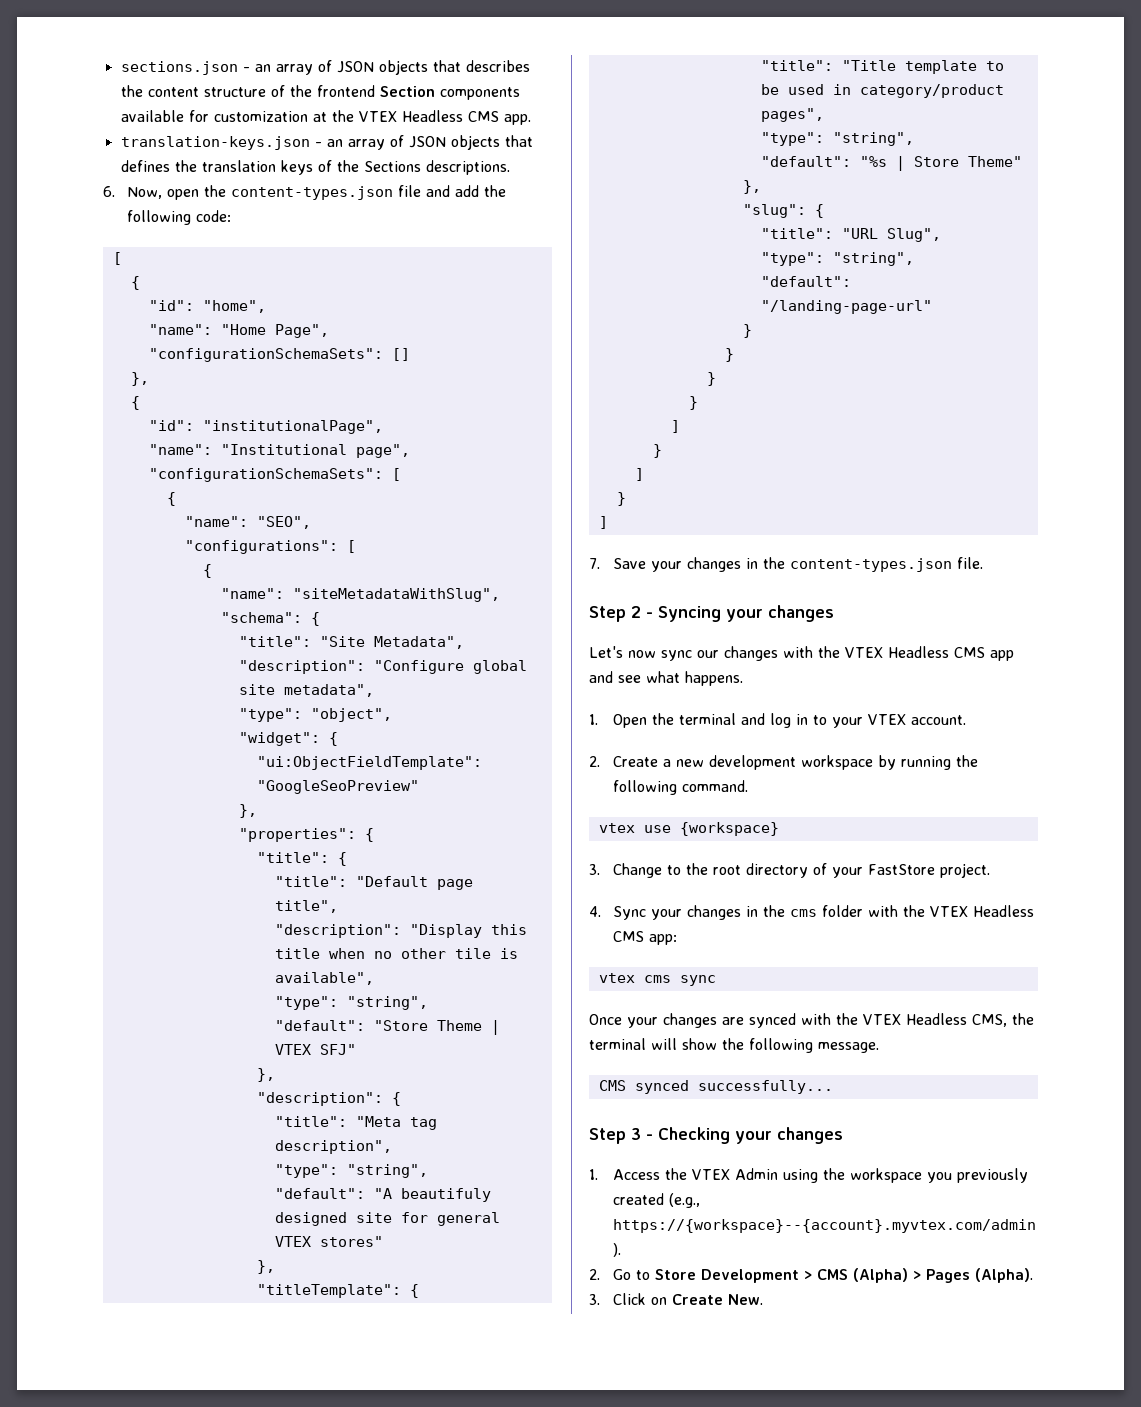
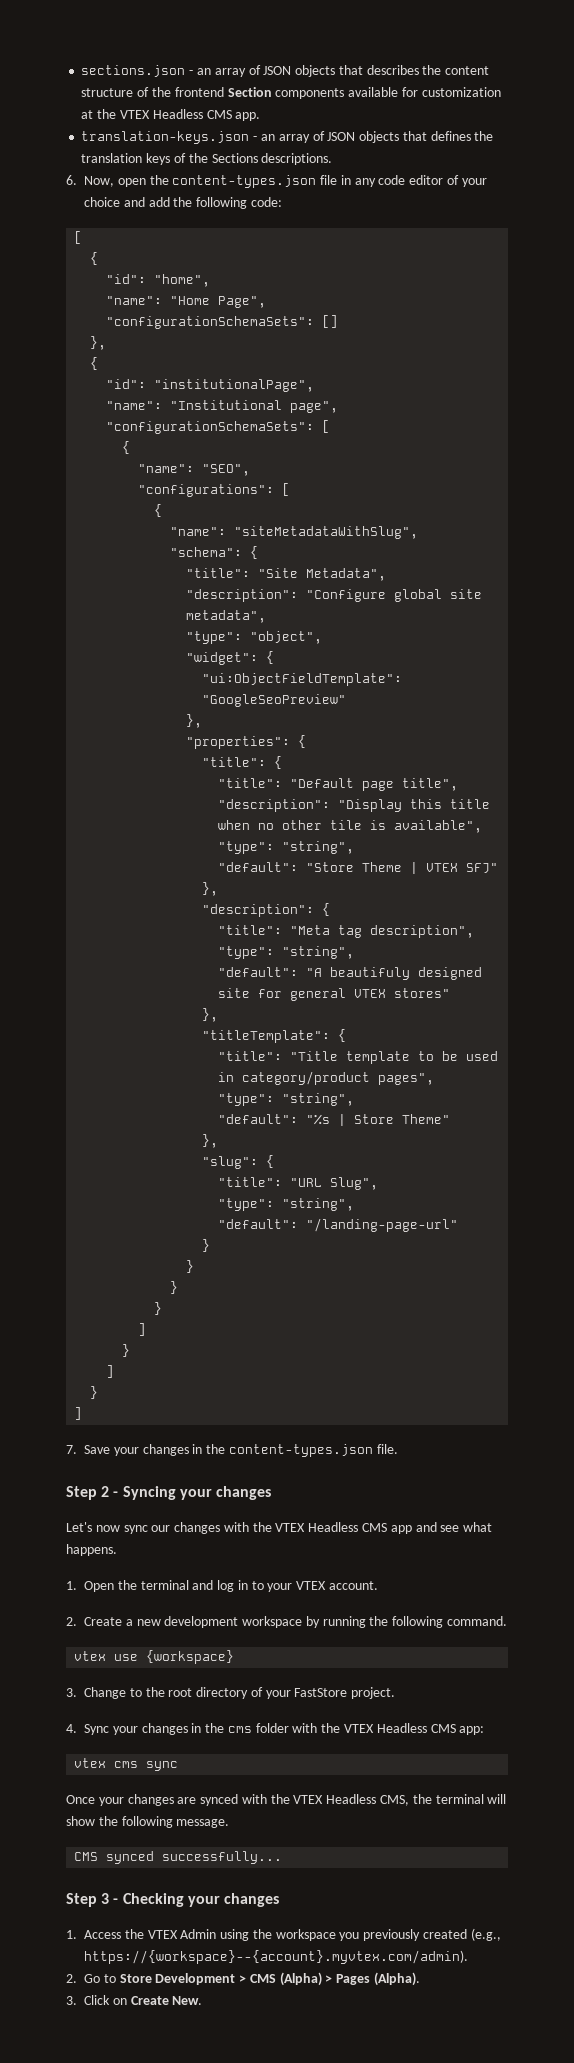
- 6. Now, open the content-types.json file and add the following code:
+ 6. Now, open the content-types.json file in any code editor of your choice and add the following code:

